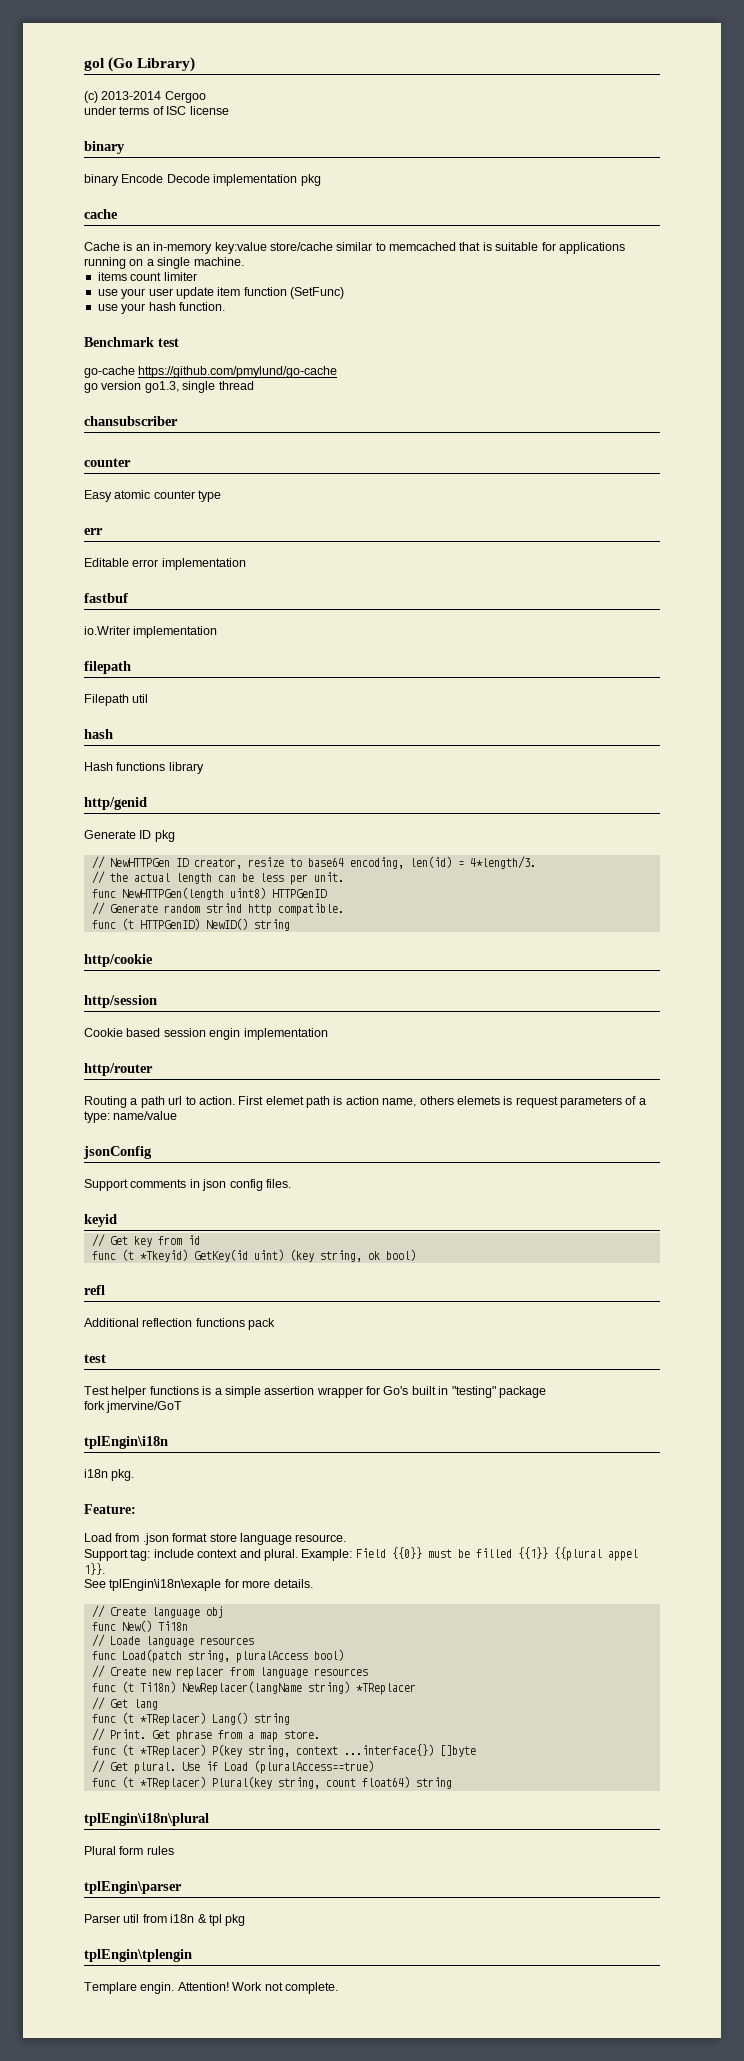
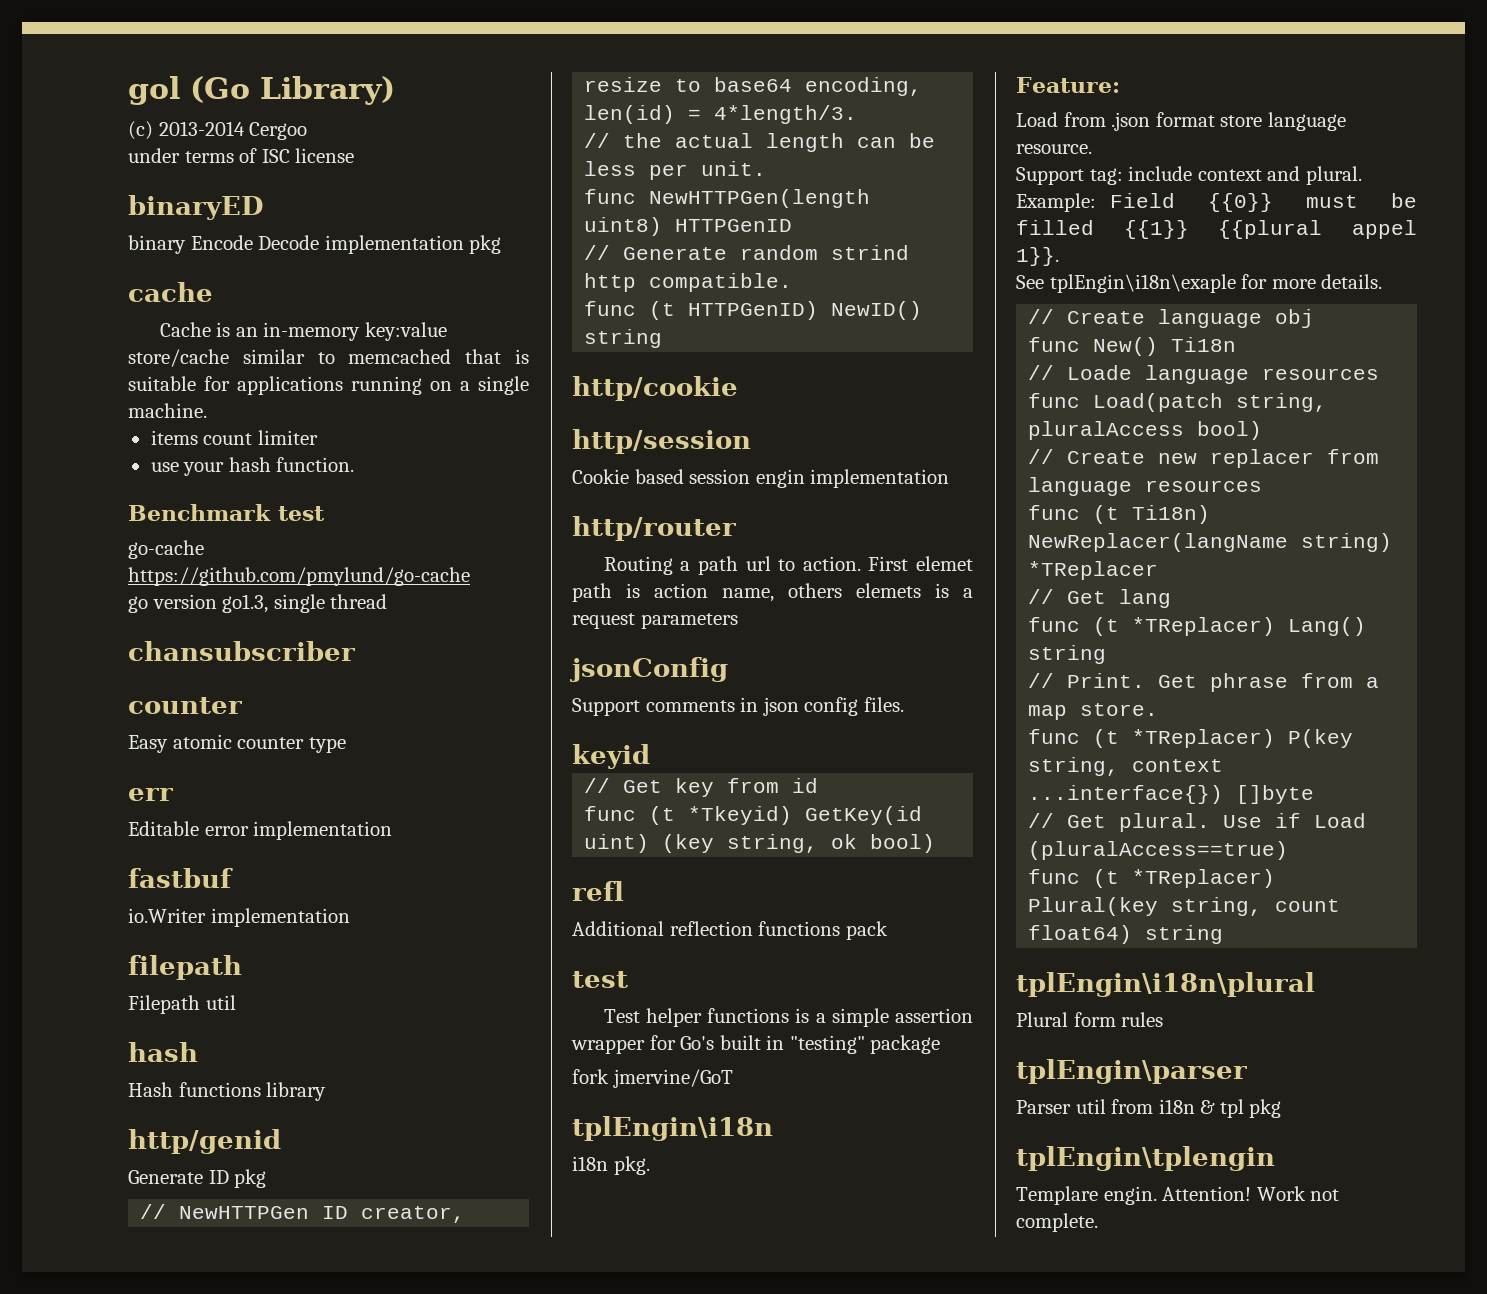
  under terms of ISC license
- binary
+ binaryED
- use your user update item function (SetFunc)
- First elemet path is action name, others elemets is request parameters of a type: name/value
+ First elemet path is action name, others elemets is a request parameters

